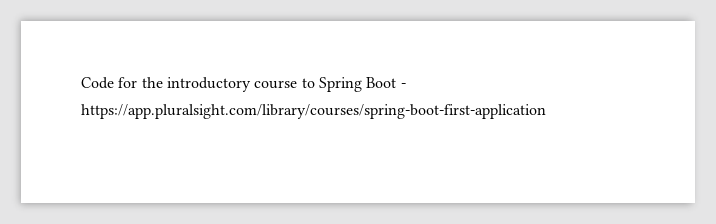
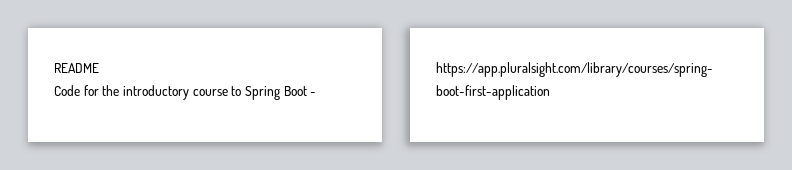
+ README

